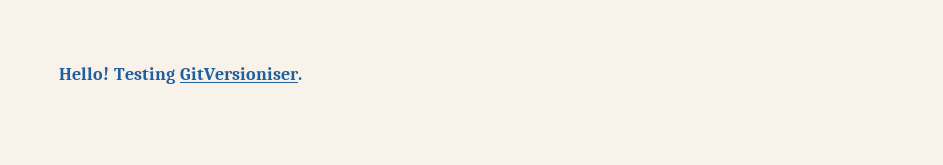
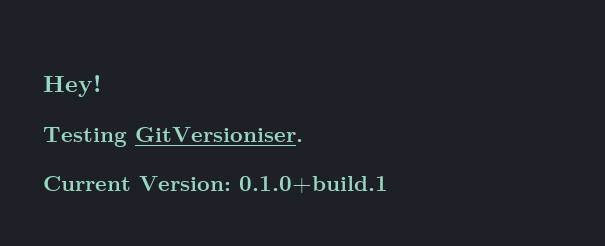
- Hello! Testing GitVersioniser.
+ Hey!
+ Testing GitVersioniser.
+ Current Version: 0.1.0+build.1

